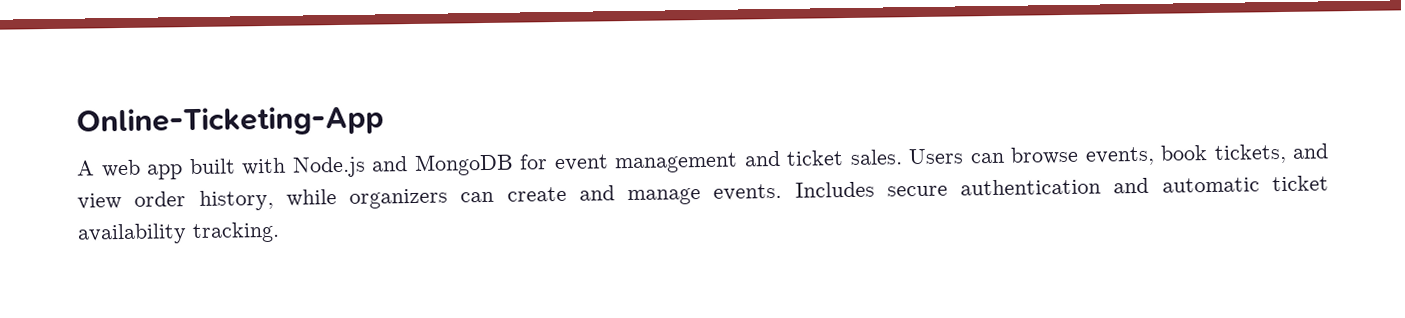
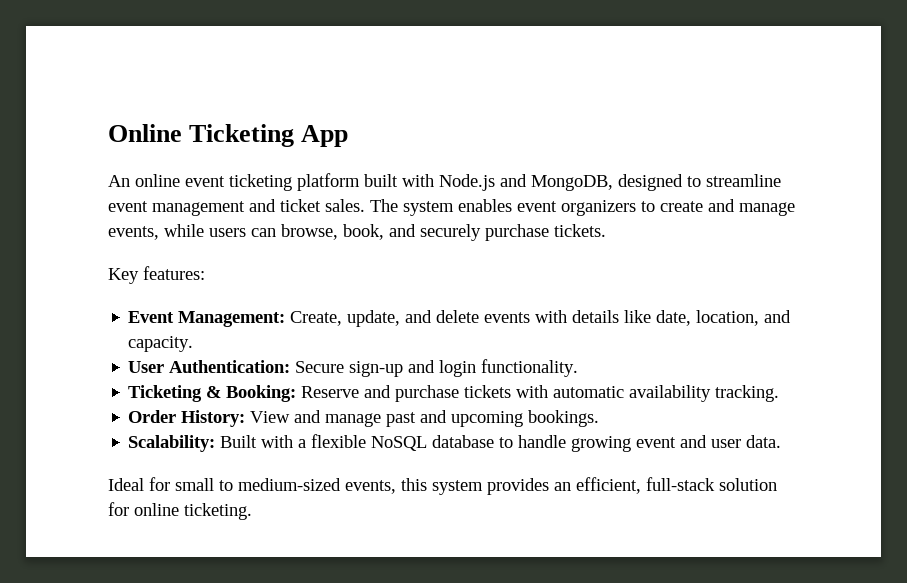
- Online-Ticketing-App
- A web app built with Node.js and MongoDB for event management and ticket sales.
+ Online Ticketing App
+ An online event ticketing platform built with Node.js and MongoDB, designed to streamline event management and ticket sales.
- Users can browse events, book tickets, and view order history, while organizers can create and manage events. Includes secure authentication and automatic ticket availability tracking.
+ The system enables event organizers to create and manage events, while users can browse, book, and securely purchase tickets.
+ Key features:
+ Event Management: Create, update, and delete events with details like date, location, and capacity.
+ User Authentication: Secure sign-up and login functionality.
+ Ticketing & Booking: Reserve and purchase tickets with automatic availability tracking.
+ Order History: View and manage past and upcoming bookings.
+ Scalability: Built with a flexible NoSQL database to handle growing event and user data.
+ Ideal for small to medium-sized events, this system provides an efficient, full-stack solution for online ticketing.

